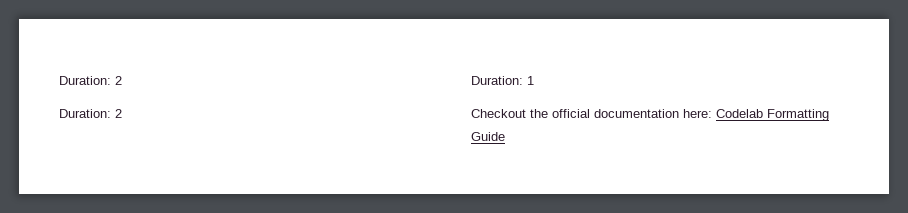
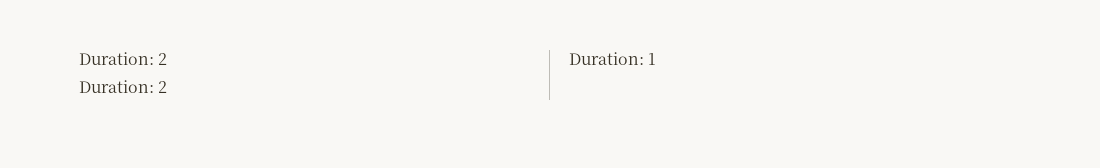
- Checkout the official documentation here: Codelab Formatting Guide

